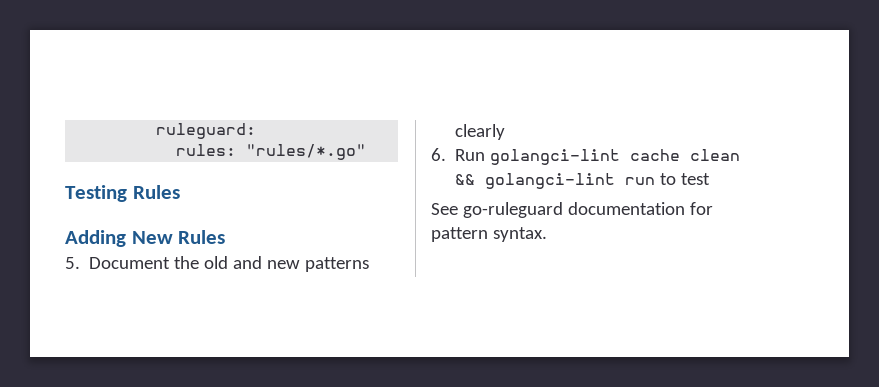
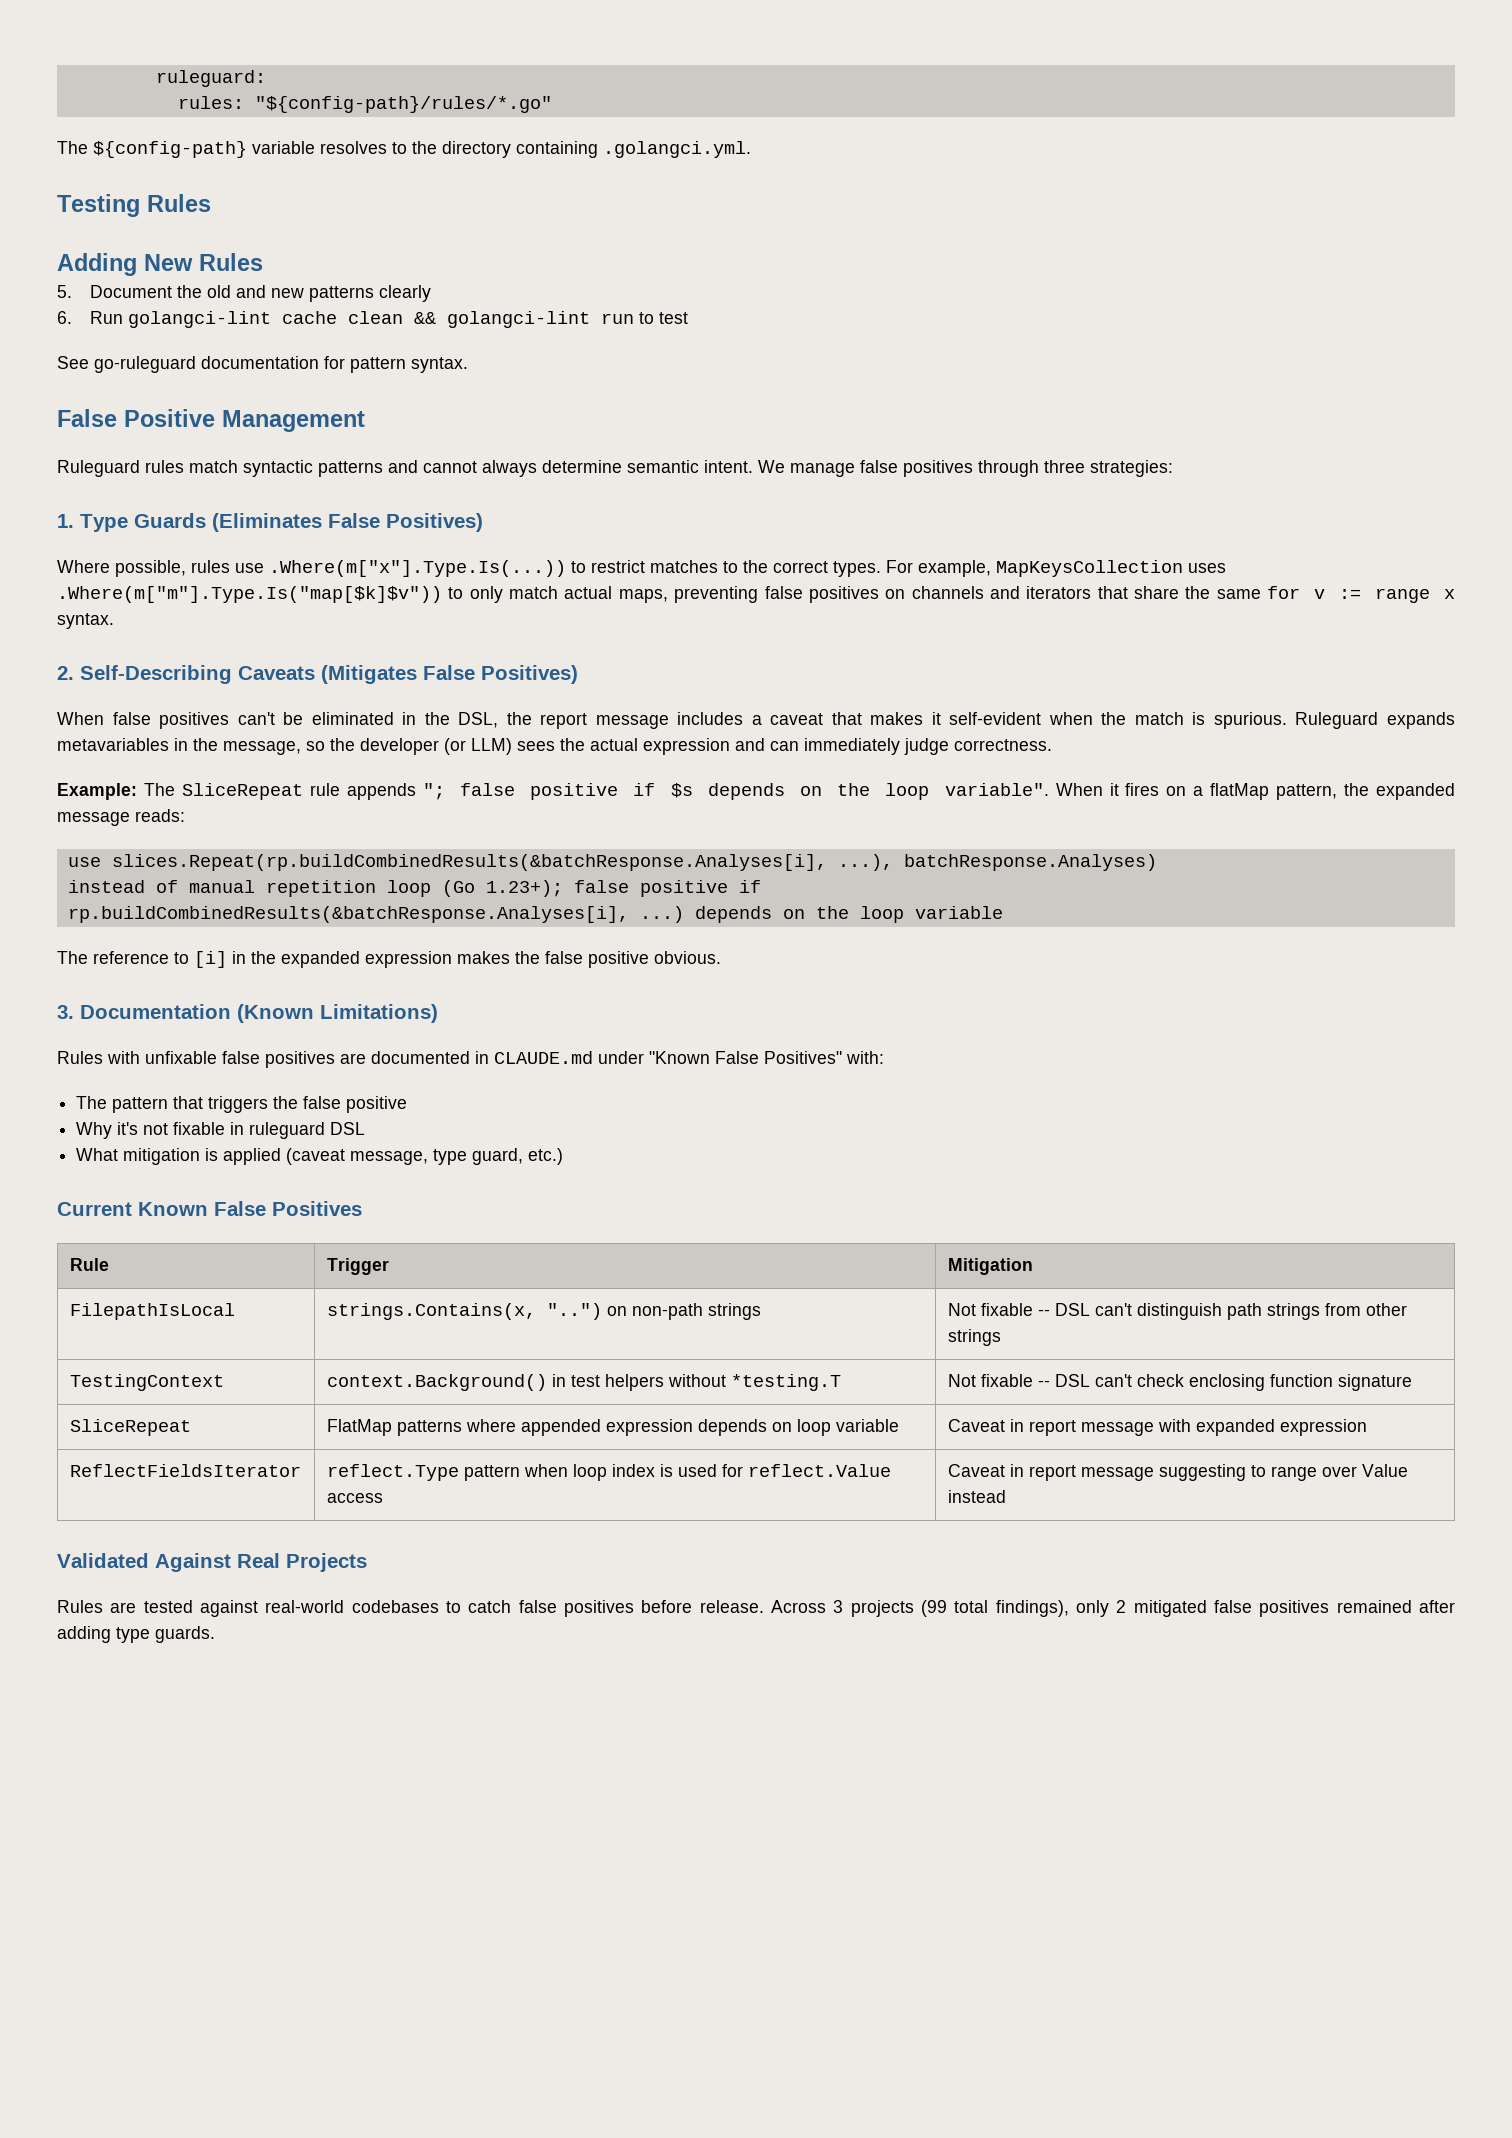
- rules: "rules/*.go"
+ rules: "${config-path}/rules/*.go"
+ The ${config-path} variable resolves to the directory containing .golangci.yml.
+ False Positive Management
+ Ruleguard rules match syntactic patterns and cannot always determine semantic intent. We manage false positives through three strategies:
+ 1. Type Guards (Eliminates False Positives)
+ Where possible, rules use .Where(m["x"].Type.Is(...)) to restrict matches to the correct types. For example, MapKeysCollection uses .Where(m["m"].Type.Is("map[$k]$v")) to only match actual maps, preventing false positives on channels and iterators that share the same for v := range x syntax.
+ 2. Self-Describing Caveats (Mitigates False Positives)
+ When false positives can't be eliminated in the DSL, the report message includes a caveat that makes it self-evident when the match is spurious. Ruleguard expands metavariables in the message, so the developer (or LLM) sees the actual expression and can immediately judge correctness.
+ Example: The SliceRepeat rule appends "; false positive if $s depends on the loop variable". When it fires on a flatMap pattern, the expanded message reads:
+ use slices.Repeat(rp.buildCombinedResults(&batchResponse.Analyses[i], ...), batchResponse.Analyses)
+ instead of manual repetition loop (Go 1.23+); false positive if
+ rp.buildCombinedResults(&batchResponse.Analyses[i], ...) depends on the loop variable
+ The reference to [i] in the expanded expression makes the false positive obvious.
+ 3. Documentation (Known Limitations)
+ Rules with unfixable false positives are documented in CLAUDE.md under "Known False Positives" with:
+ The pattern that triggers the false positive
+ Why it's not fixable in ruleguard DSL
+ What mitigation is applied (caveat message, type guard, etc.)
+ Current Known False Positives
+ Rule | Trigger | Mitigation
+ FilepathIsLocal | strings.Contains(x, "..") on non-path strings | Not fixable -- DSL can't distinguish path strings from other strings
+ TestingContext | context.Background() in test helpers without *testing.T | Not fixable -- DSL can't check enclosing function signature
+ SliceRepeat | FlatMap patterns where appended expression depends on loop variable | Caveat in report message with expanded expression
+ ReflectFieldsIterator | reflect.Type pattern when loop index is used for reflect.Value access | Caveat in report message suggesting to range over Value instead
+ Validated Against Real Projects
+ Rules are tested against real-world codebases to catch false positives before release. Across 3 projects (99 total findings), only 2 mitigated false positives remained after adding type guards.

